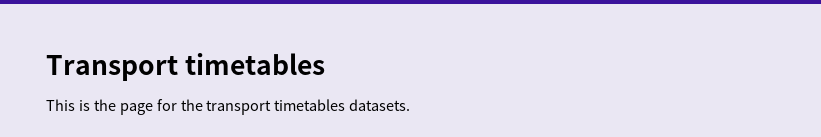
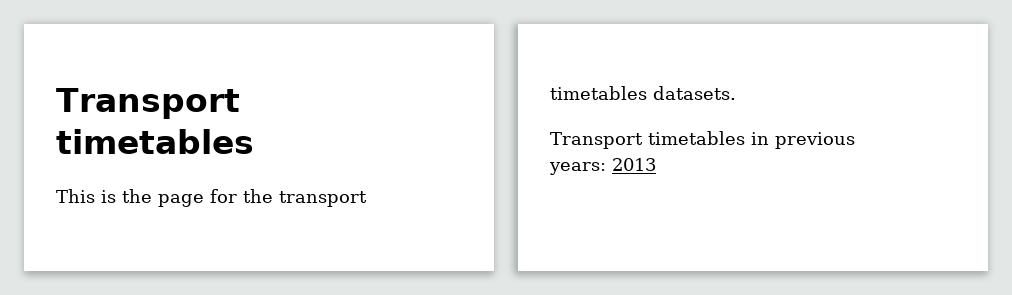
+ Transport timetables in previous years: 2013

